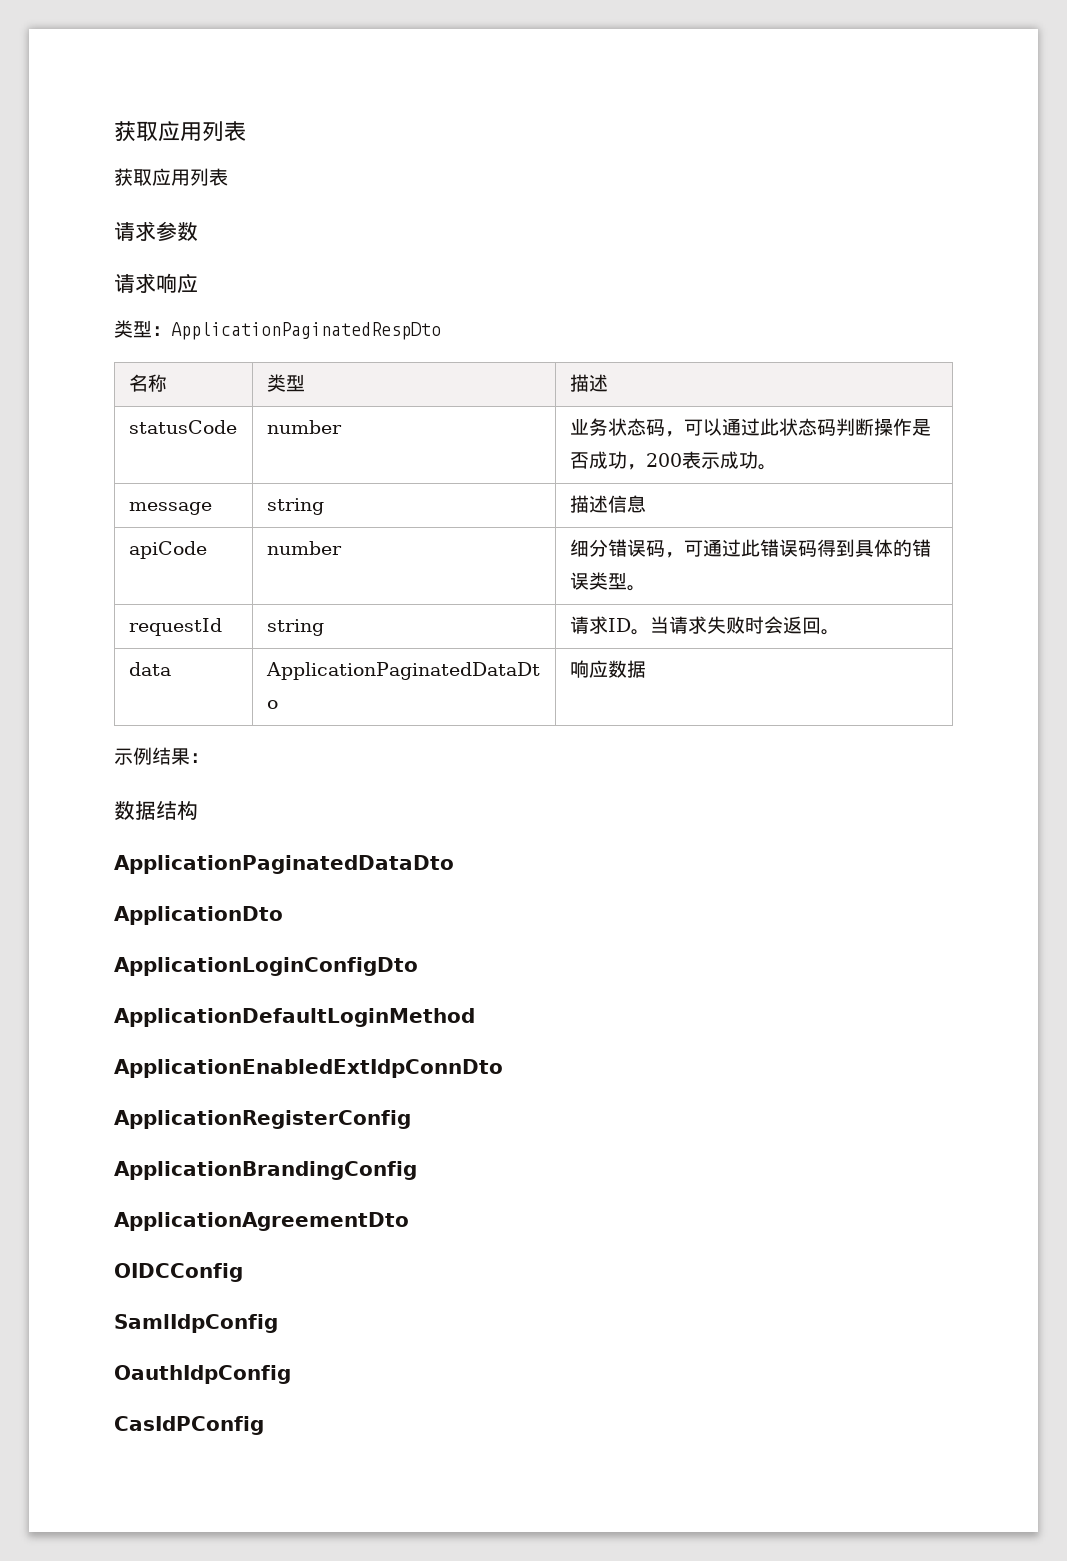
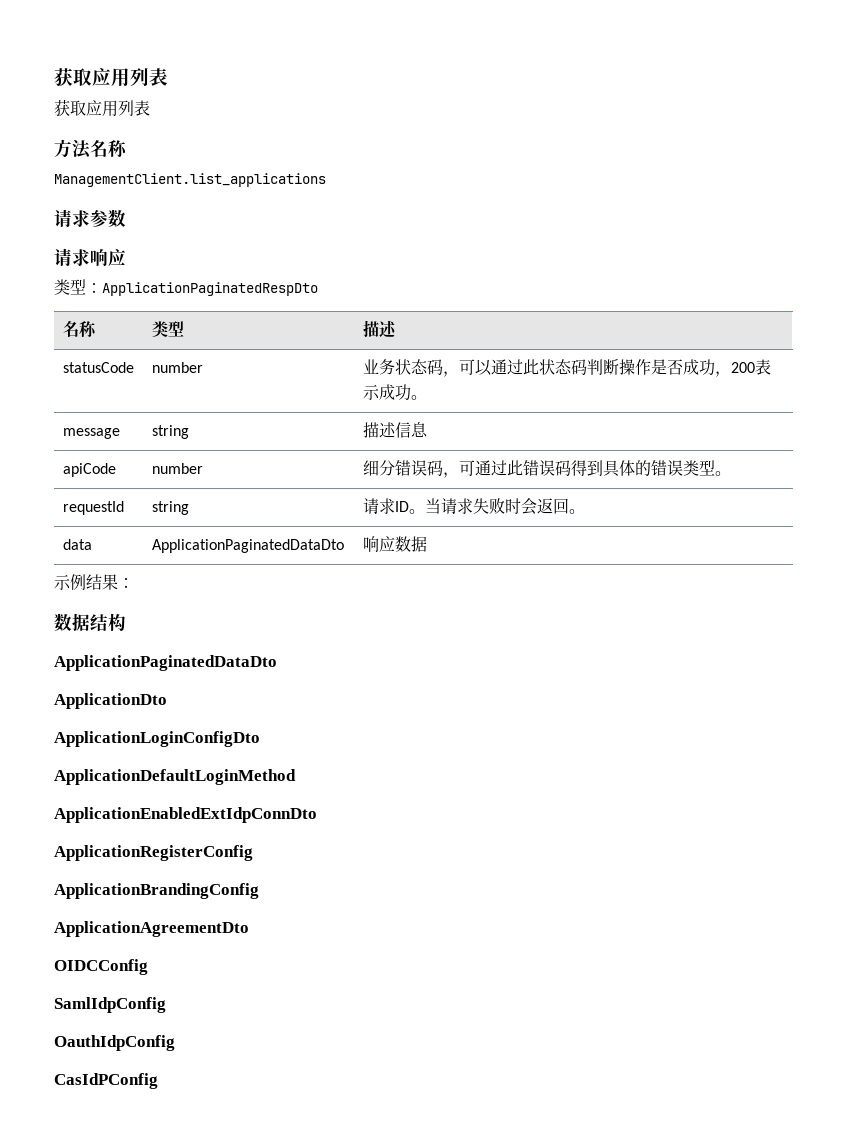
+ 方法名称
+ ManagementClient.list_applications

